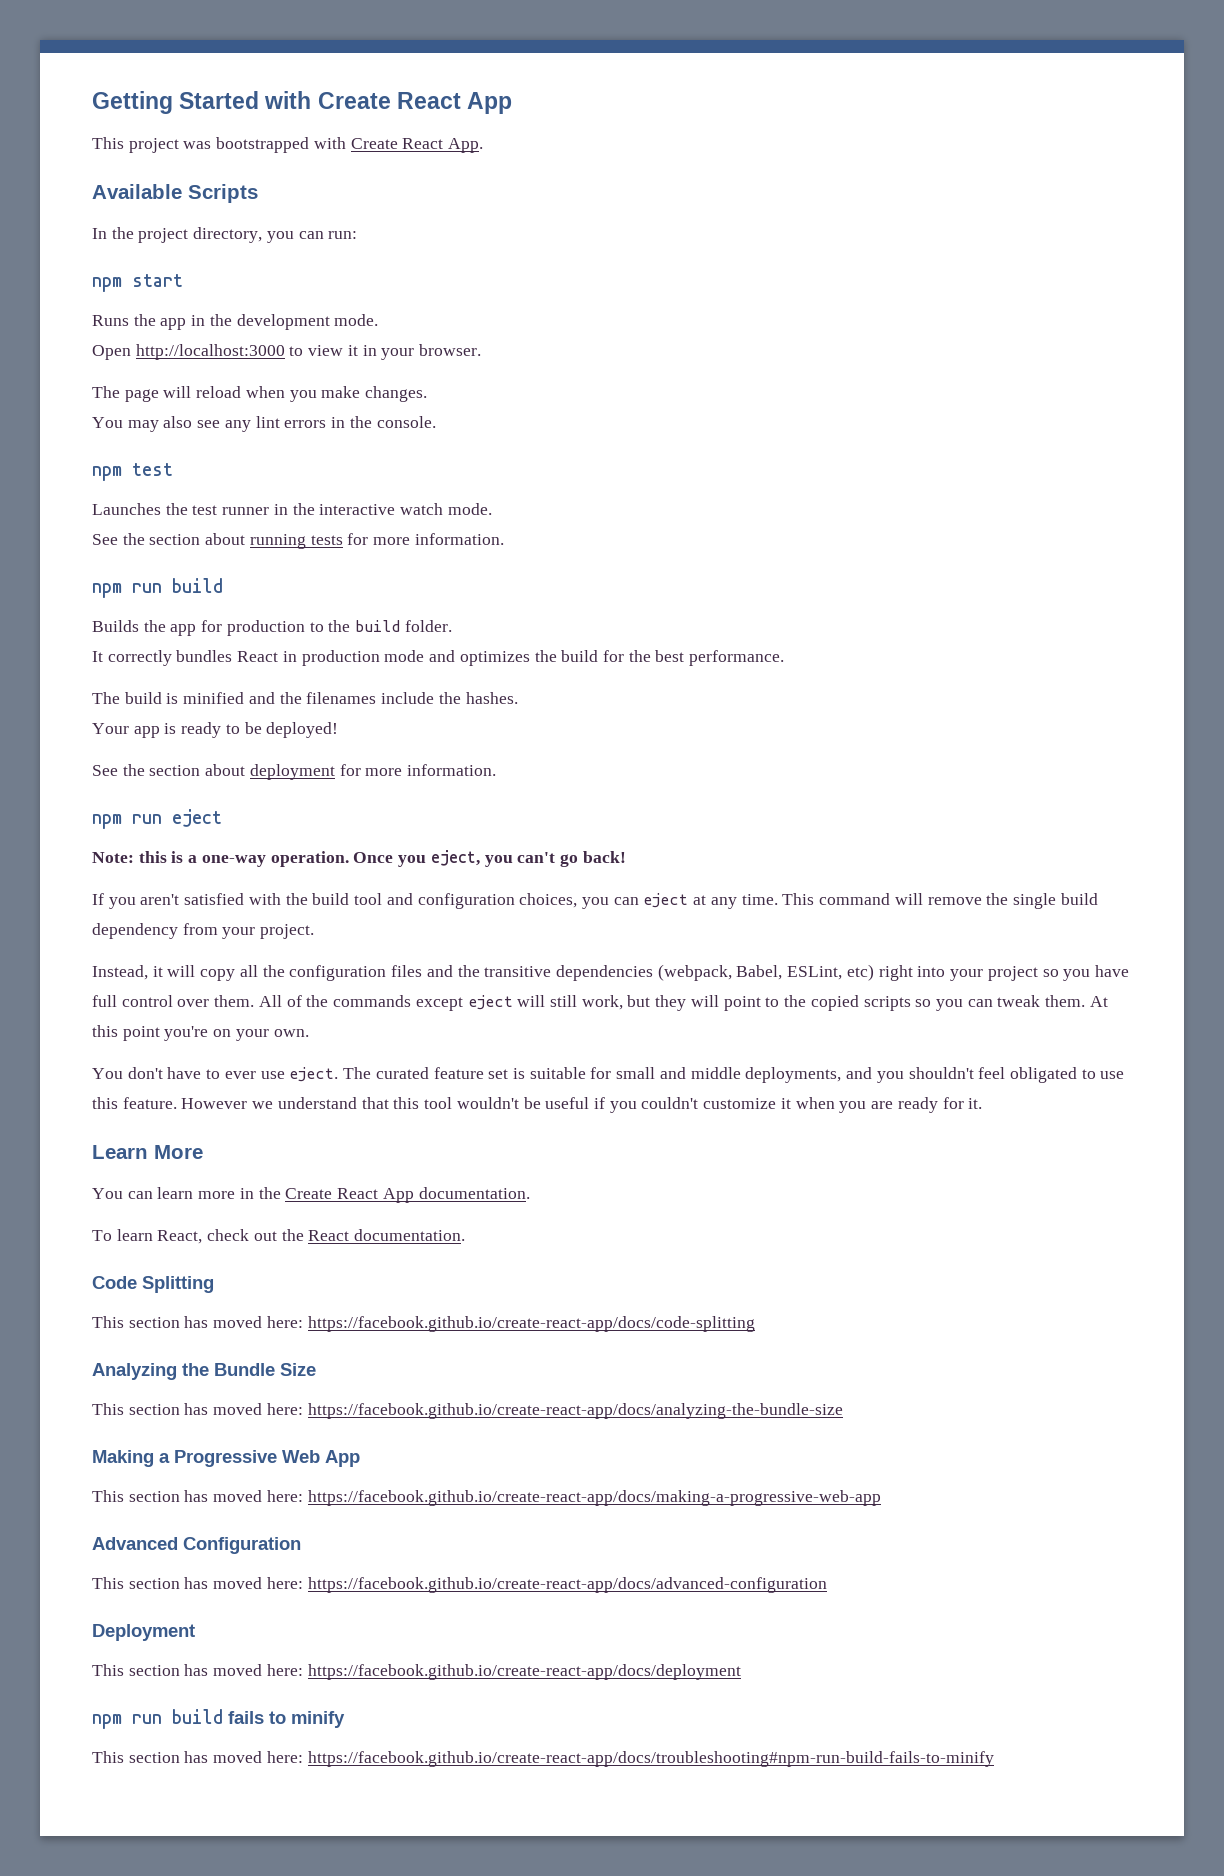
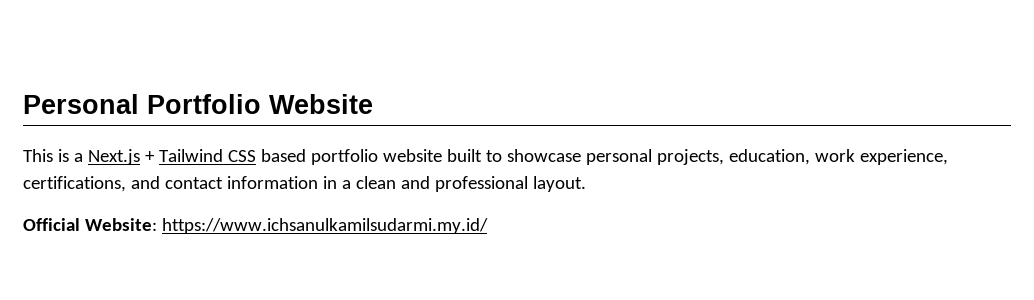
- Getting Started with Create React App
- This project was bootstrapped with Create React App.
- Available Scripts
- In the project directory, you can run:
- npm start
- Runs the app in the development mode.
- Open http://localhost:3000 to view it in your browser.
- The page will reload when you make changes.
- You may also see any lint errors in the console.
- npm test
- Launches the test runner in the interactive watch mode.
- See the section about running tests for more information.
- npm run build
- Builds the app for production to the build folder.
- It correctly bundles React in production mode and optimizes the build for the best performance.
- The build is minified and the filenames include the hashes.
- Your app is ready to be deployed!
- See the section about deployment for more information.
- npm run eject
- Note: this is a one-way operation. Once you eject, you can't go back!
- If you aren't satisfied with the build tool and configuration choices, you can eject at any time. This command will remove the single build dependency from your project.
- Instead, it will copy all the configuration files and the transitive dependencies (webpack, Babel, ESLint, etc) right into your project so you have full control over them. All of the commands except eject will still work, but they will point to the copied scripts so you can tweak them. At this point you're on your own.
- You don't have to ever use eject. The curated feature set is suitable for small and middle deployments, and you shouldn't feel obligated to use this feature. However we understand that this tool wouldn't be useful if you couldn't customize it when you are ready for it.
- Learn More
- You can learn more in the Create React App documentation.
- To learn React, check out the React documentation.
- Code Splitting
- This section has moved here: https://facebook.github.io/create-react-app/docs/code-splitting
- Analyzing the Bundle Size
- This section has moved here: https://facebook.github.io/create-react-app/docs/analyzing-the-bundle-size
- Making a Progressive Web App
- This section has moved here: https://facebook.github.io/create-react-app/docs/making-a-progressive-web-app
- Advanced Configuration
- This section has moved here: https://facebook.github.io/create-react-app/docs/advanced-configuration
- Deployment
- This section has moved here: https://facebook.github.io/create-react-app/docs/deployment
- npm run build fails to minify
- This section has moved here: https://facebook.github.io/create-react-app/docs/troubleshooting#npm-run-build-fails-to-minify
+ Personal Portfolio Website
+ This is a Next.js + Tailwind CSS based portfolio website built to showcase personal projects, education, work experience, certifications, and contact information in a clean and professional layout.
+ Official Website: https://www.ichsanulkamilsudarmi.my.id/

